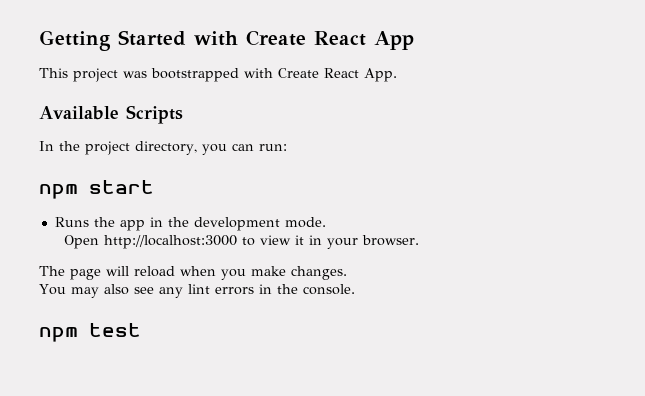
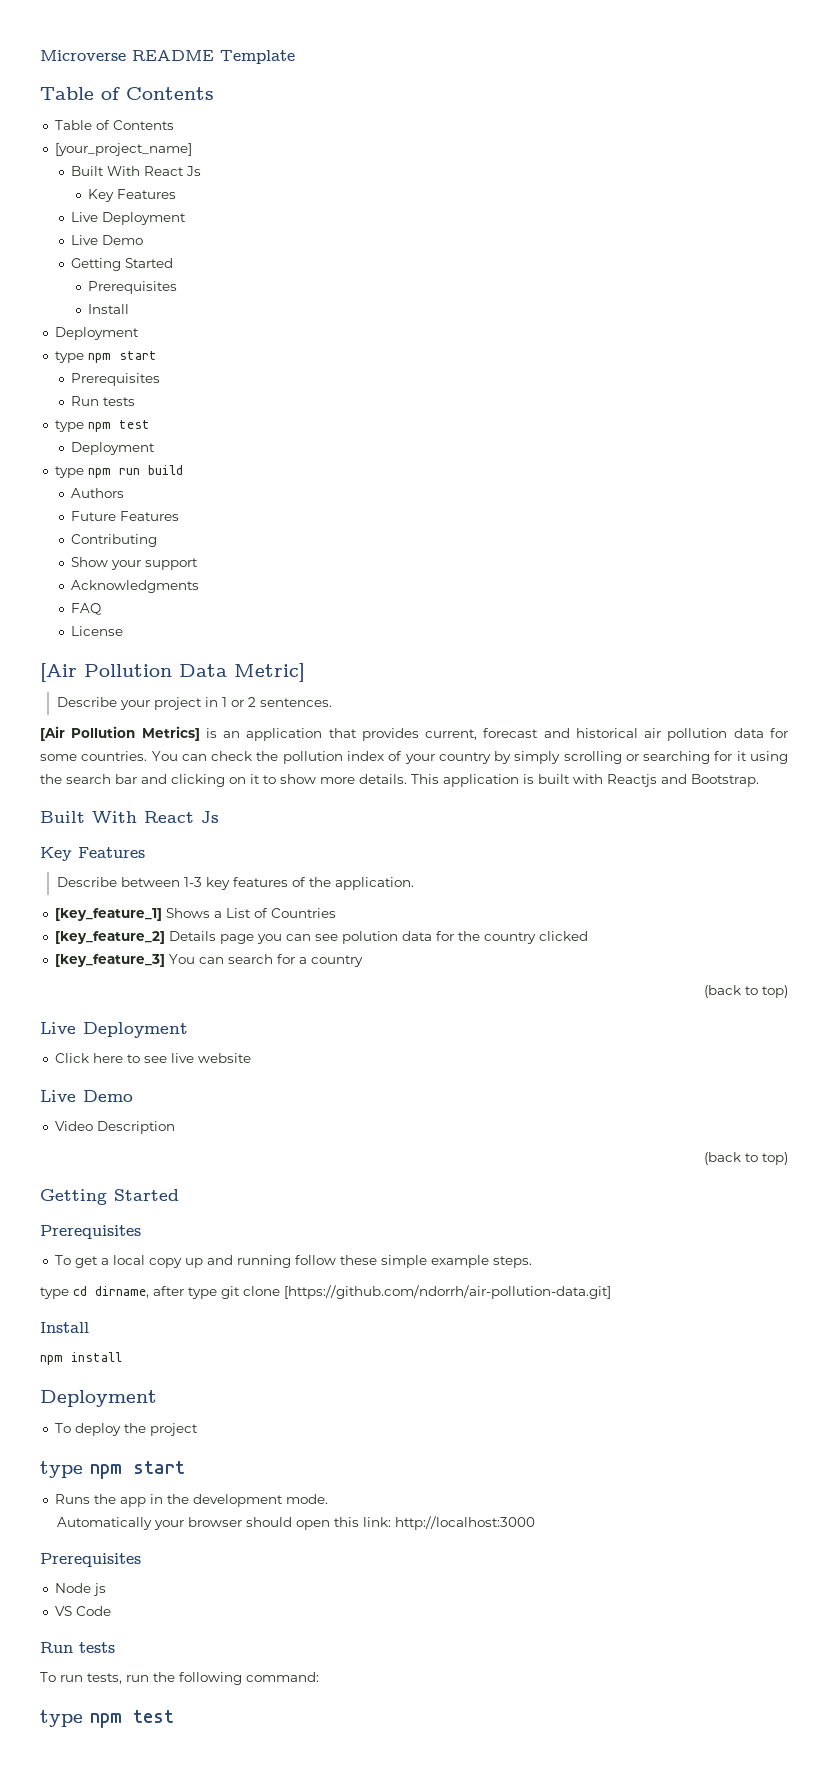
- Getting Started with Create React App
- This project was bootstrapped with Create React App.
- Available Scripts
- In the project directory, you can run:
- npm start
+ Microverse README Template
+ Table of Contents
+ Table of Contents
+ [your_project_name]
+ Built With React Js
+ Key Features
+ Live Deployment
+ Live Demo
+ Getting Started
+ Prerequisites
+ Install
+ Deployment
+ type npm start
+ Prerequisites
+ Run tests
+ type npm test
+ Deployment
+ type npm run build
+ Authors
+ Future Features
+ Contributing
+ Show your support
+ Acknowledgments
+ FAQ
+ License
+ [Air Pollution Data Metric]
+ Describe your project in 1 or 2 sentences.
+ [Air Pollution Metrics] is an application that provides current, forecast and historical air pollution data for some countries. You can check the pollution index of your country by simply scrolling or searching for it using the search bar and clicking on it to show more details. This application is built with Reactjs and Bootstrap.
+ Built With React Js
+ Key Features
+ Describe between 1-3 key features of the application.
+ [key_feature_1] Shows a List of Countries
+ [key_feature_2] Details page you can see polution data for the country clicked
+ [key_feature_3] You can search for a country
+ (back to top)
+ Live Deployment
+ Click here to see live website
+ Live Demo
+ Video Description
+ (back to top)
+ Getting Started
+ Prerequisites
+ To get a local copy up and running follow these simple example steps.
+ type cd dirname, after type git clone [https://github.com/ndorrh/air-pollution-data.git]
+ Install
+ npm install
+ Deployment
+ To deploy the project
+ type npm start
- Open http://localhost:3000 to view it in your browser.
- The page will reload when you make changes.
- You may also see any lint errors in the console.
- npm test
+ Automatically your browser should open this link: http://localhost:3000
+ Prerequisites
+ Node js
+ VS Code
+ Run tests
+ To run tests, run the following command:
+ type npm test

